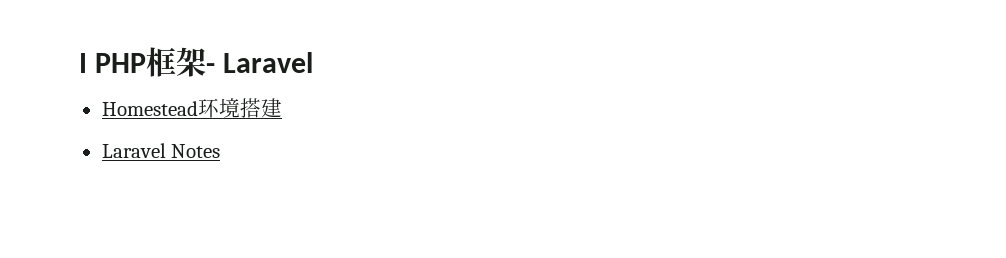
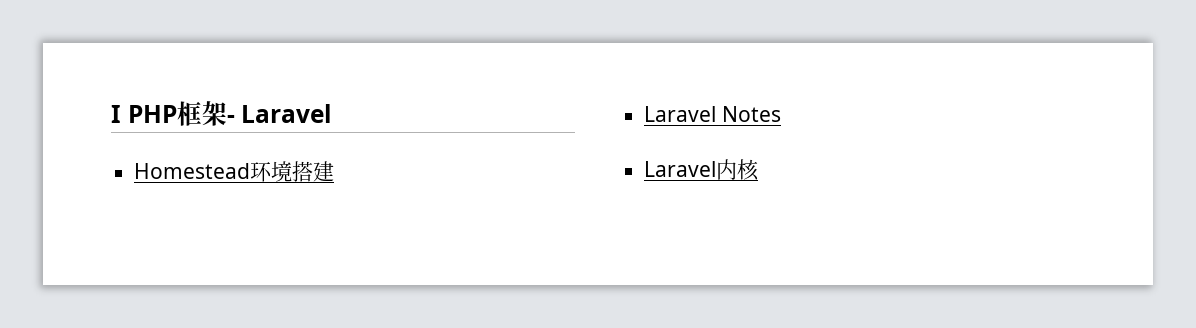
+ Laravel内核

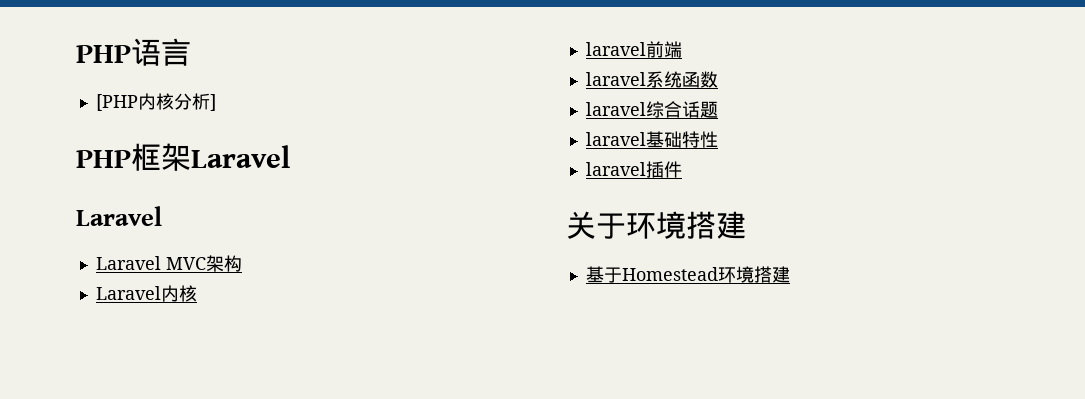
- I PHP框架- Laravel
- Homestead环境搭建
+ PHP语言
+ [PHP内核分析]
+ PHP框架Laravel
+ Laravel
+ Laravel MVC架构
+ Laravel内核
+ laravel前端
+ laravel系统函数
+ laravel综合话题
+ laravel基础特性
+ laravel插件
+ 关于环境搭建
+ 基于Homestead环境搭建
- Laravel Notes
- Laravel内核

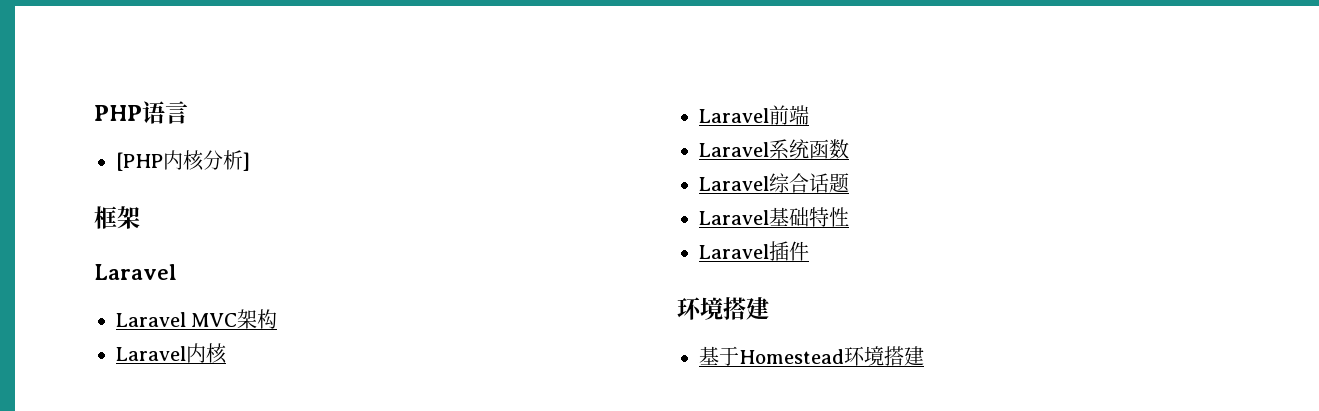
- PHP框架Laravel
+ 框架
- laravel前端
+ Laravel前端
- laravel系统函数
+ Laravel系统函数
- laravel综合话题
+ Laravel综合话题
- laravel基础特性
+ Laravel基础特性
- laravel插件
- 关于环境搭建
+ Laravel插件
+ 环境搭建

